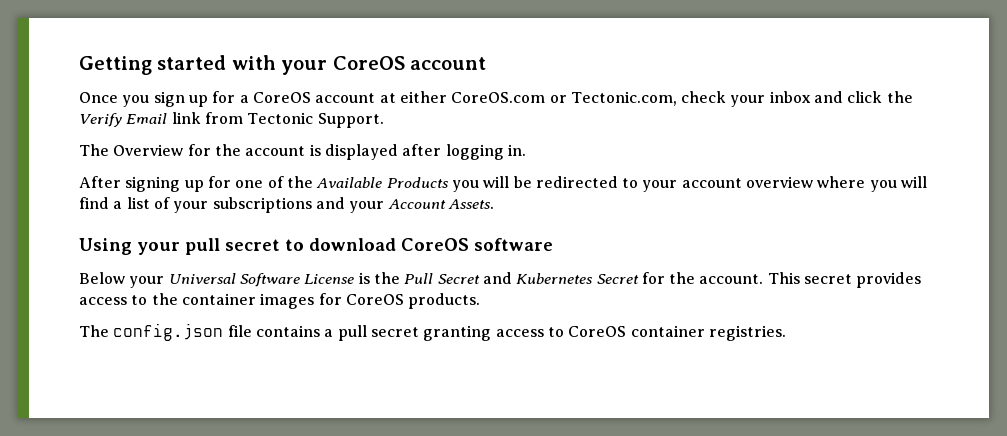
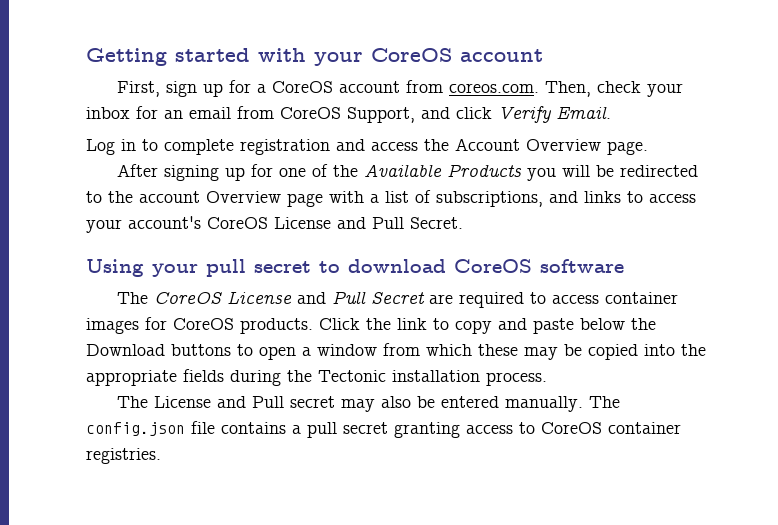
- Once you sign up for a CoreOS account at either CoreOS.com or Tectonic.com, check your inbox and click the Verify Email link from Tectonic Support.
- The Overview for the account is displayed after logging in.
+ First, sign up for a CoreOS account from coreos.com. Then, check your inbox for an email from CoreOS Support, and click Verify Email.
+ Log in to complete registration and access the Account Overview page.
- After signing up for one of the Available Products you will be redirected to your account overview where you will find a list of your subscriptions and your Account Assets.
+ After signing up for one of the Available Products you will be redirected to the account Overview page with a list of subscriptions, and links to access your account's CoreOS License and Pull Secret.
- Below your Universal Software License is the Pull Secret and Kubernetes Secret for the account. This secret provides access to the container images for CoreOS products.
- The config.json file contains a pull secret granting access to CoreOS container registries.
+ The CoreOS License and Pull Secret are required to access container images for CoreOS products. Click the link to copy and paste below the Download buttons to open a window from which these may be copied into the appropriate fields during the Tectonic installation process.
+ The License and Pull secret may also be entered manually. The config.json file contains a pull secret granting access to CoreOS container registries.

